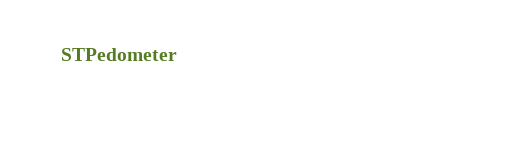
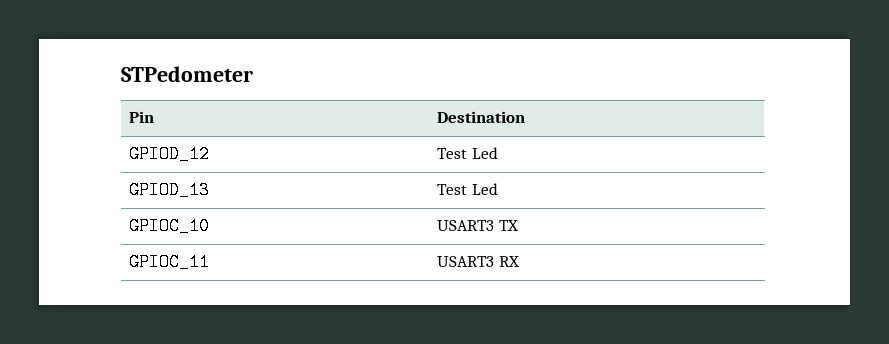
+ Pin | Destination
+ GPIOD_12 | Test Led
+ GPIOD_13 | Test Led
+ GPIOC_10 | USART3 TX
+ GPIOC_11 | USART3 RX

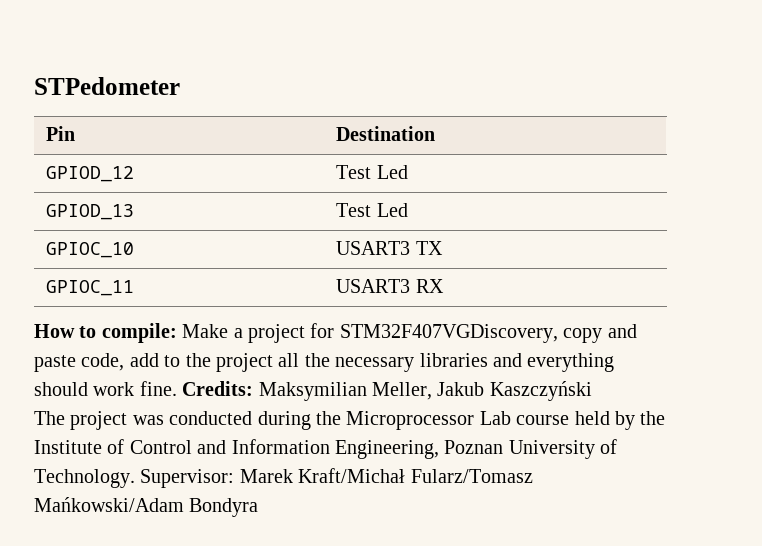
+ How to compile: Make a project for STM32F407VGDiscovery, copy and paste code, add to the project all the necessary libraries and everything should work fine. Credits: Maksymilian Meller, Jakub Kaszczyński
+ The project was conducted during the Microprocessor Lab course held by the Institute of Control and Information Engineering, Poznan University of Technology. Supervisor: Marek Kraft/Michał Fularz/Tomasz Mańkowski/Adam Bondyra

